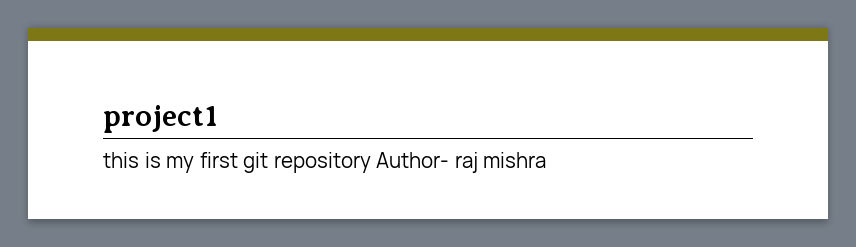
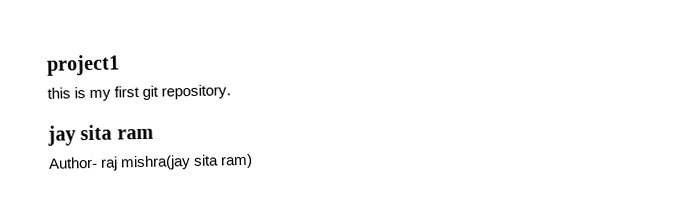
- this is my first git repository Author- raj mishra
+ this is my first git repository.
+ jay sita ram
+ Author- raj mishra(jay sita ram)

